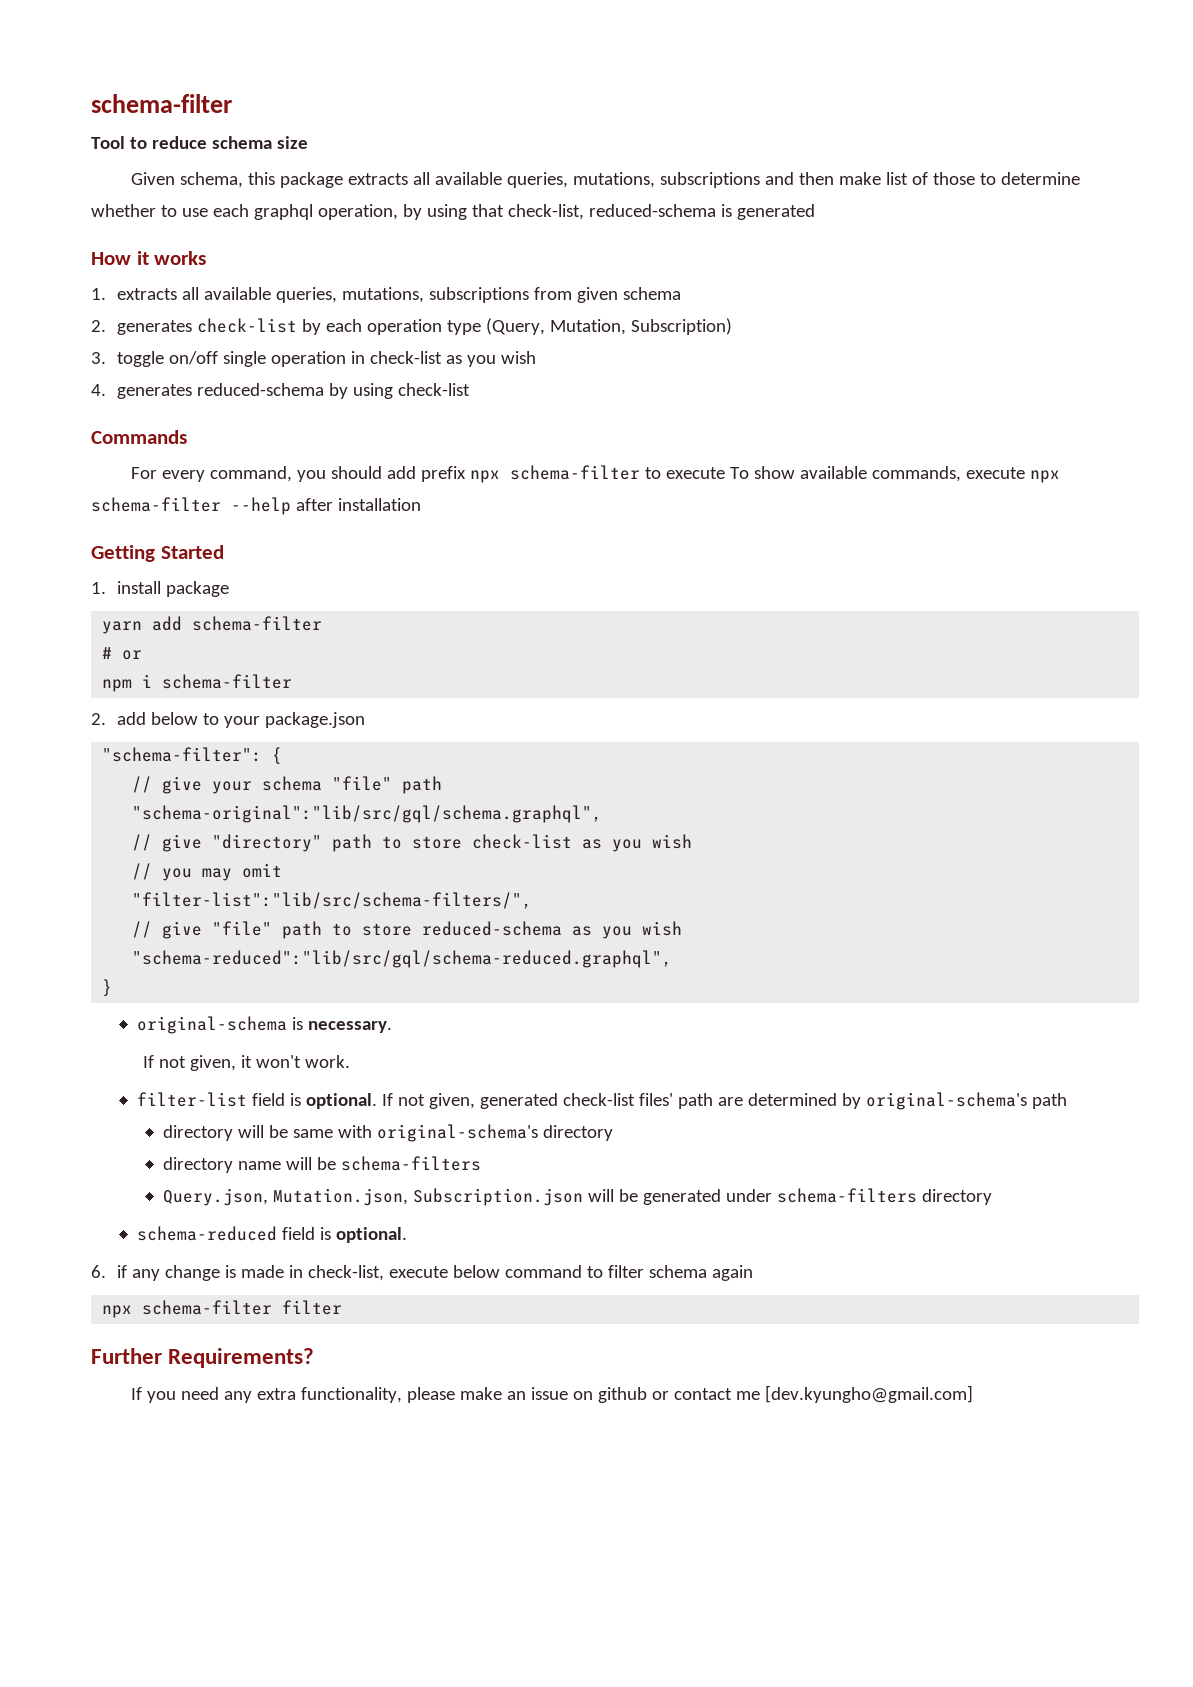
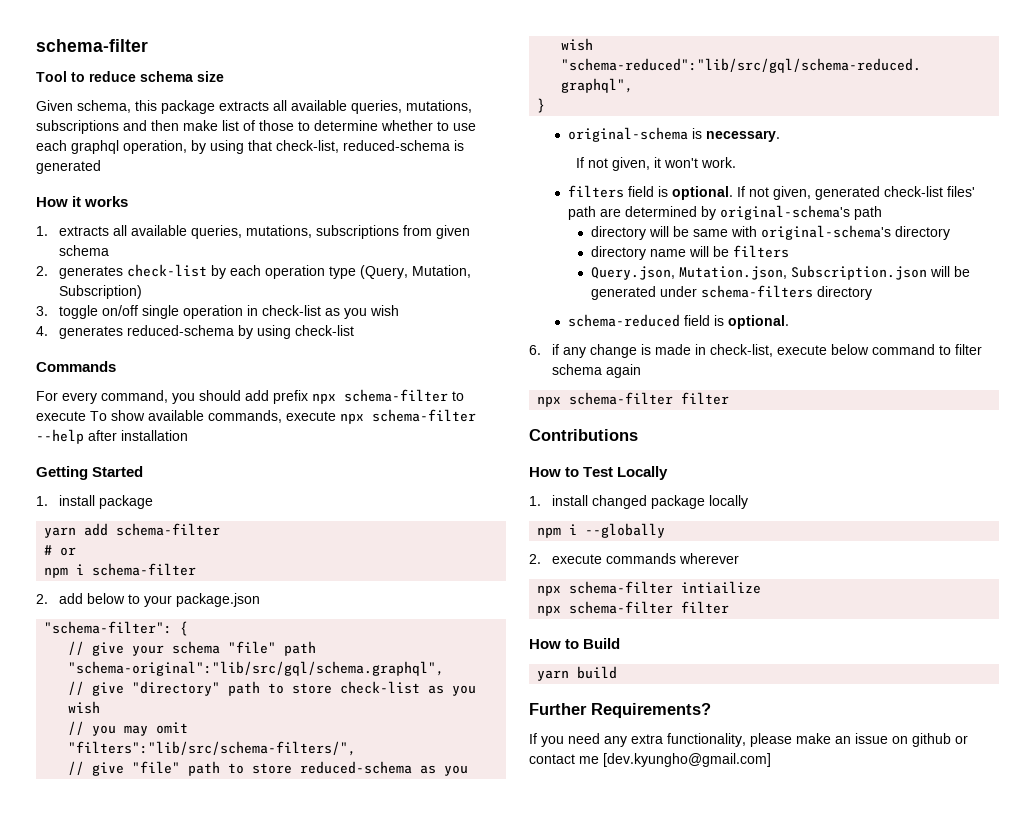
- "filter-list":"lib/src/schema-filters/",
+ "filters":"lib/src/schema-filters/",
- filter-list field is optional.
+ filters field is optional.
- directory name will be schema-filters
+ directory name will be filters
+ Contributions
+ How to Test Locally
+ 1. install changed package locally
+ npm i --globally
+ 2. execute commands wherever
+ npx schema-filter intiailize
+ npx schema-filter filter
+ How to Build
+ yarn build

